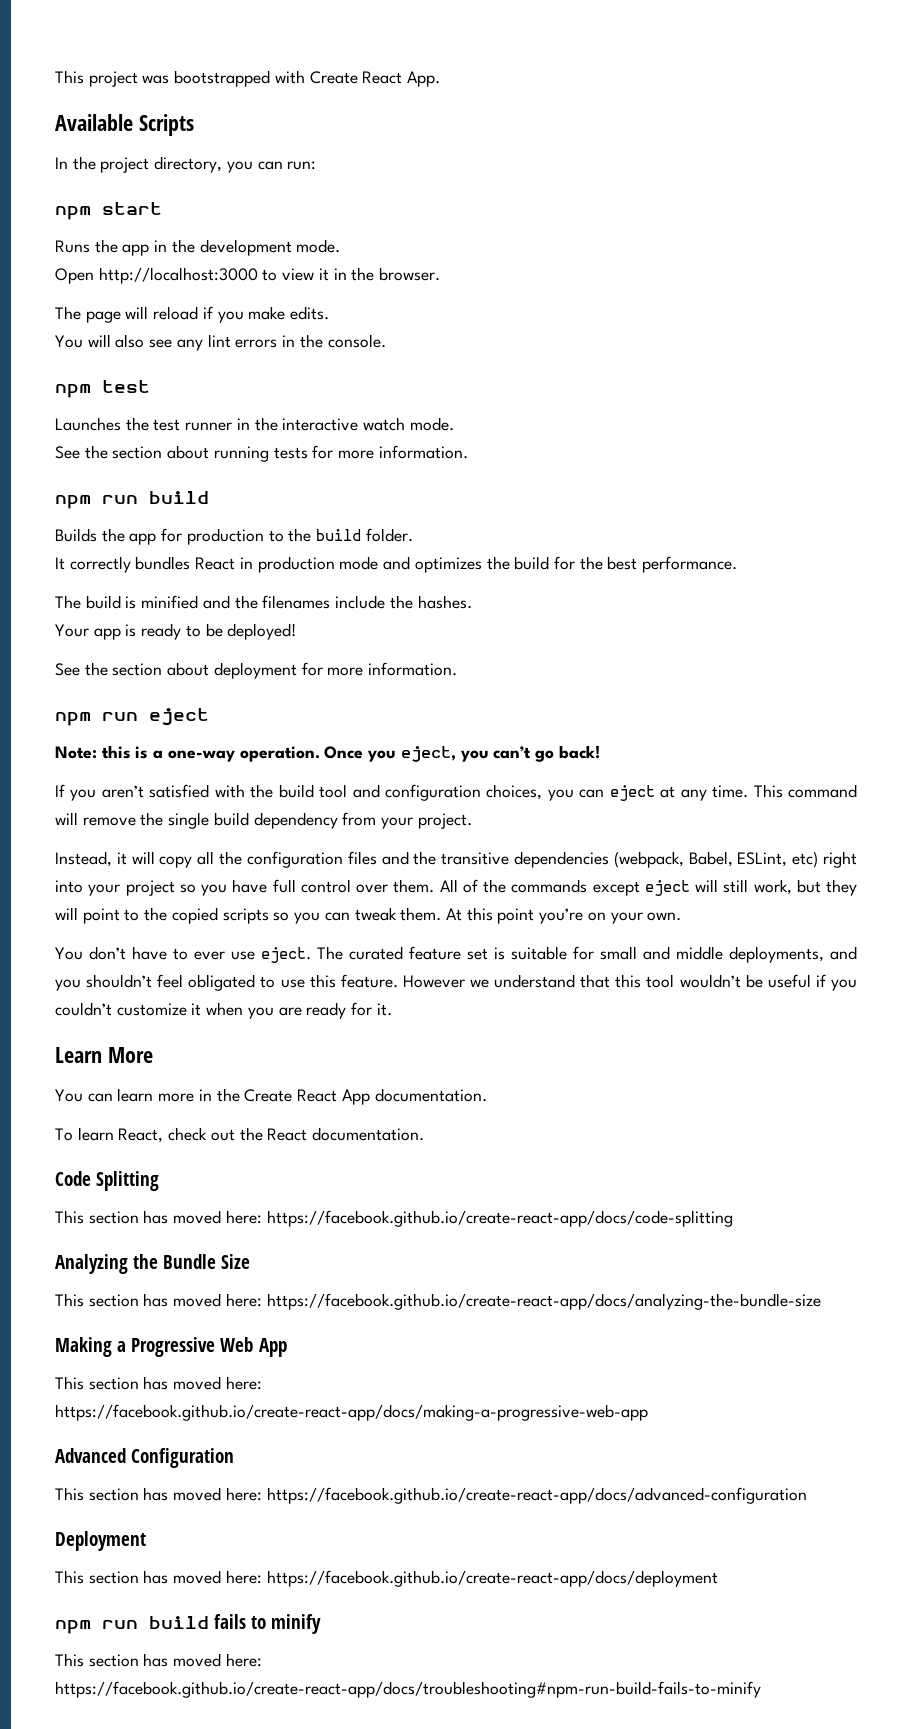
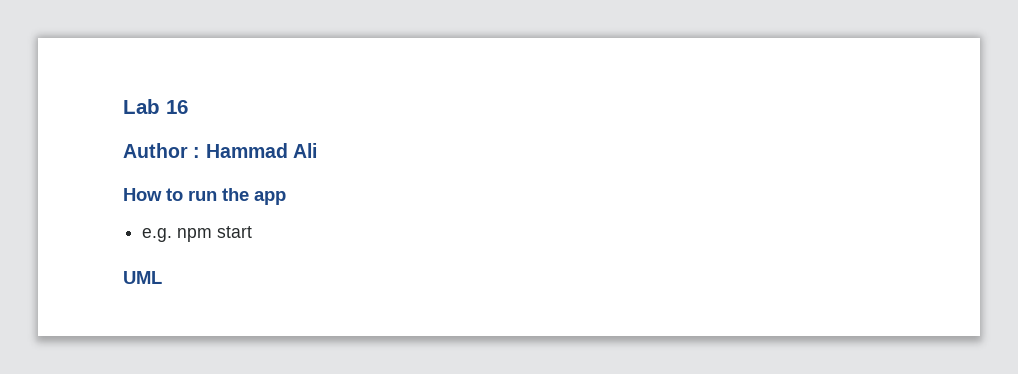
- This project was bootstrapped with Create React App.
- Available Scripts
- In the project directory, you can run:
- npm start
- Runs the app in the development mode.
- Open http://localhost:3000 to view it in the browser.
- The page will reload if you make edits.
- You will also see any lint errors in the console.
- npm test
- Launches the test runner in the interactive watch mode.
- See the section about running tests for more information.
- npm run build
- Builds the app for production to the build folder.
- It correctly bundles React in production mode and optimizes the build for the best performance.
- The build is minified and the filenames include the hashes.
- Your app is ready to be deployed!
- See the section about deployment for more information.
- npm run eject
- Note: this is a one-way operation. Once you eject, you can’t go back!
- If you aren’t satisfied with the build tool and configuration choices, you can eject at any time. This command will remove the single build dependency from your project.
- Instead, it will copy all the configuration files and the transitive dependencies (webpack, Babel, ESLint, etc) right into your project so you have full control over them. All of the commands except eject will still work, but they will point to the copied scripts so you can tweak them. At this point you’re on your own.
- You don’t have to ever use eject. The curated feature set is suitable for small and middle deployments, and you shouldn’t feel obligated to use this feature. However we understand that this tool wouldn’t be useful if you couldn’t customize it when you are ready for it.
- Learn More
- You can learn more in the Create React App documentation.
- To learn React, check out the React documentation.
- Code Splitting
- This section has moved here: https://facebook.github.io/create-react-app/docs/code-splitting
- Analyzing the Bundle Size
- This section has moved here: https://facebook.github.io/create-react-app/docs/analyzing-the-bundle-size
- Making a Progressive Web App
- This section has moved here: https://facebook.github.io/create-react-app/docs/making-a-progressive-web-app
- Advanced Configuration
- This section has moved here: https://facebook.github.io/create-react-app/docs/advanced-configuration
- Deployment
- This section has moved here: https://facebook.github.io/create-react-app/docs/deployment
- npm run build fails to minify
- This section has moved here: https://facebook.github.io/create-react-app/docs/troubleshooting#npm-run-build-fails-to-minify
+ Lab 16
+ Author : Hammad Ali
+ How to run the app
+ e.g. npm start
+ UML

